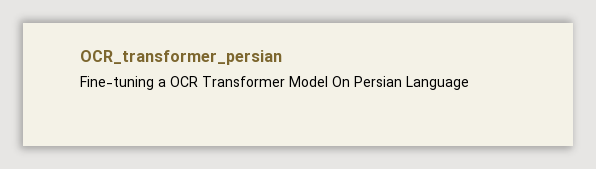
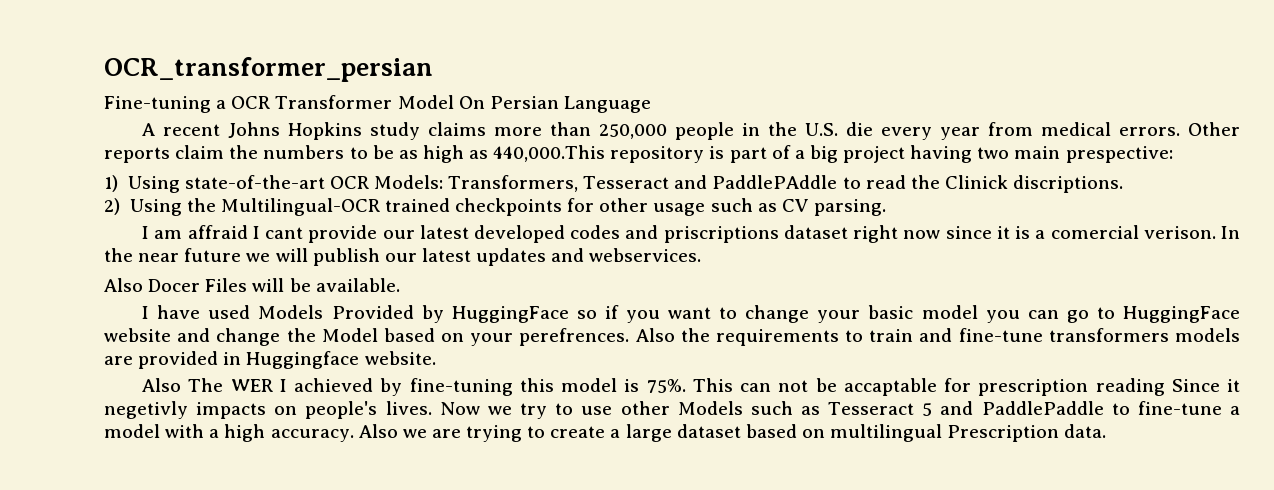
+ A recent Johns Hopkins study claims more than 250,000 people in the U.S. die every year from medical errors. Other reports claim the numbers to be as high as 440,000.This repository is part of a big project having two main prespective:
+ 1) Using state-of-the-art OCR Models: Transformers, Tesseract and PaddlePAddle to read the Clinick discriptions.
+ 2) Using the Multilingual-OCR trained checkpoints for other usage such as CV parsing.
+ I am affraid I cant provide our latest developed codes and priscriptions dataset right now since it is a comercial verison. In the near future we will publish our latest updates and webservices.
+ Also Docer Files will be available.
+ I have used Models Provided by HuggingFace so if you want to change your basic model you can go to HuggingFace website and change the Model based on your perefrences. Also the requirements to train and fine-tune transformers models are provided in Huggingface website.
+ Also The WER I achieved by fine-tuning this model is 75%. This can not be accaptable for prescription reading Since it negetivly impacts on people's lives. Now we try to use other Models such as Tesseract 5 and PaddlePaddle to fine-tune a model with a high accuracy. Also we are trying to create a large dataset based on multilingual Prescription data.

